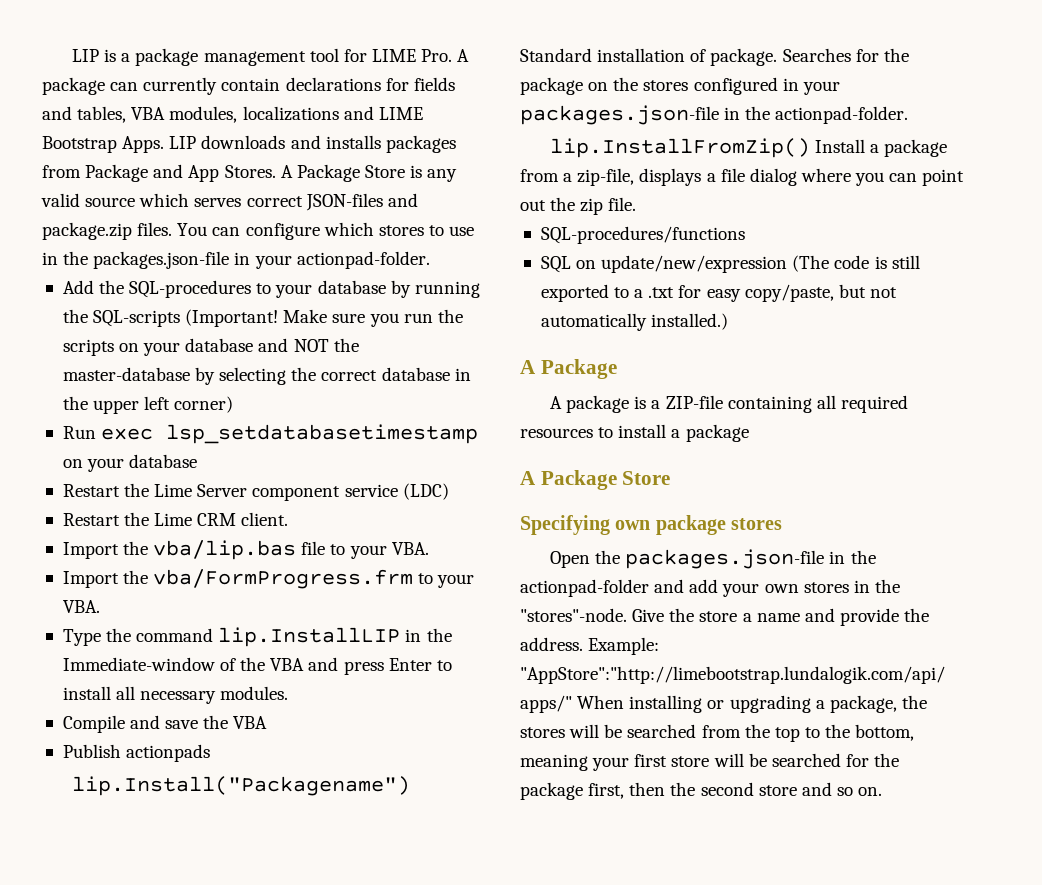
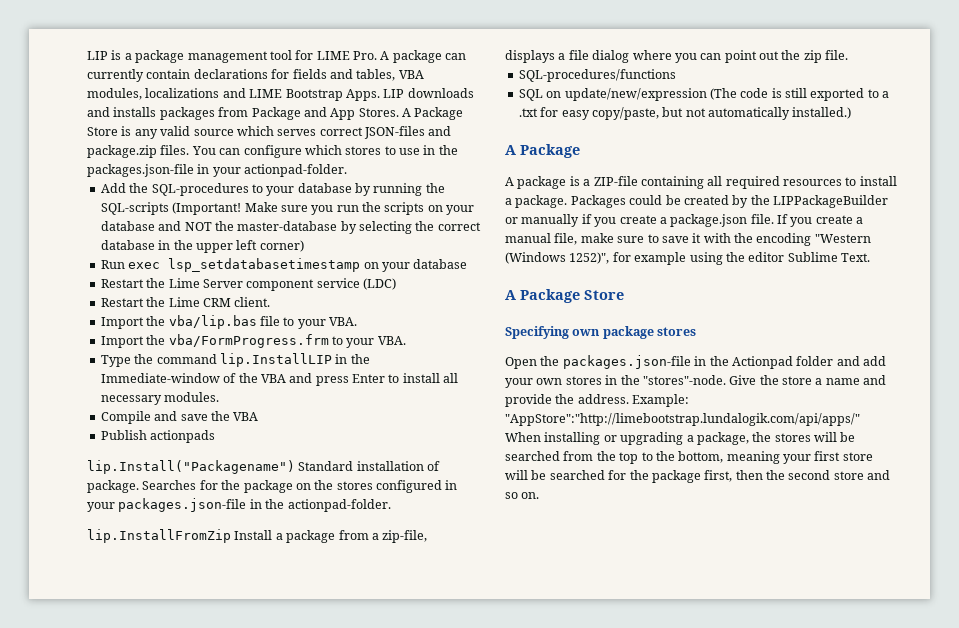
- lip.InstallFromZip() Install a package from a zip-file, displays a file dialog where you can point out the zip file.
+ lip.InstallFromZip Install a package from a zip-file, displays a file dialog where you can point out the zip file.
- A package is a ZIP-file containing all required resources to install a package
+ A package is a ZIP-file containing all required resources to install a package. Packages could be created by the LIPPackageBuilder or manually if you create a package.json file. If you create a manual file, make sure to save it with the encoding "Western (Windows 1252)", for example using the editor Sublime Text.
- Open the packages.json-file in the actionpad-folder and add your own stores in the "stores"-node.
+ Open the packages.json-file in the Actionpad folder and add your own stores in the "stores"-node.

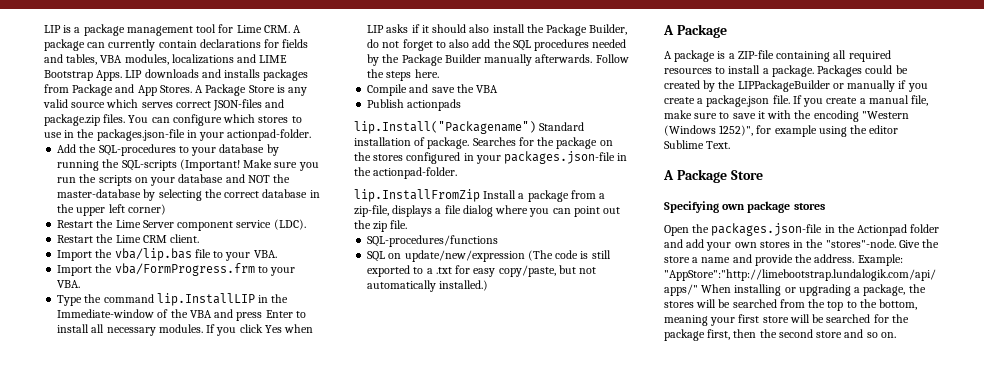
- LIP is a package management tool for LIME Pro. A package can currently contain declarations for fields and tables, VBA modules, localizations and LIME Bootstrap Apps.
+ LIP is a package management tool for Lime CRM. A package can currently contain declarations for fields and tables, VBA modules, localizations and LIME Bootstrap Apps.
- Run exec lsp_setdatabasetimestamp on your database
- Restart the Lime Server component service (LDC)
+ Restart the Lime Server component service (LDC).
+ If you click Yes when LIP asks if it should also install the Package Builder, do not forget to also add the SQL procedures needed by the Package Builder manually afterwards. Follow the steps here.

